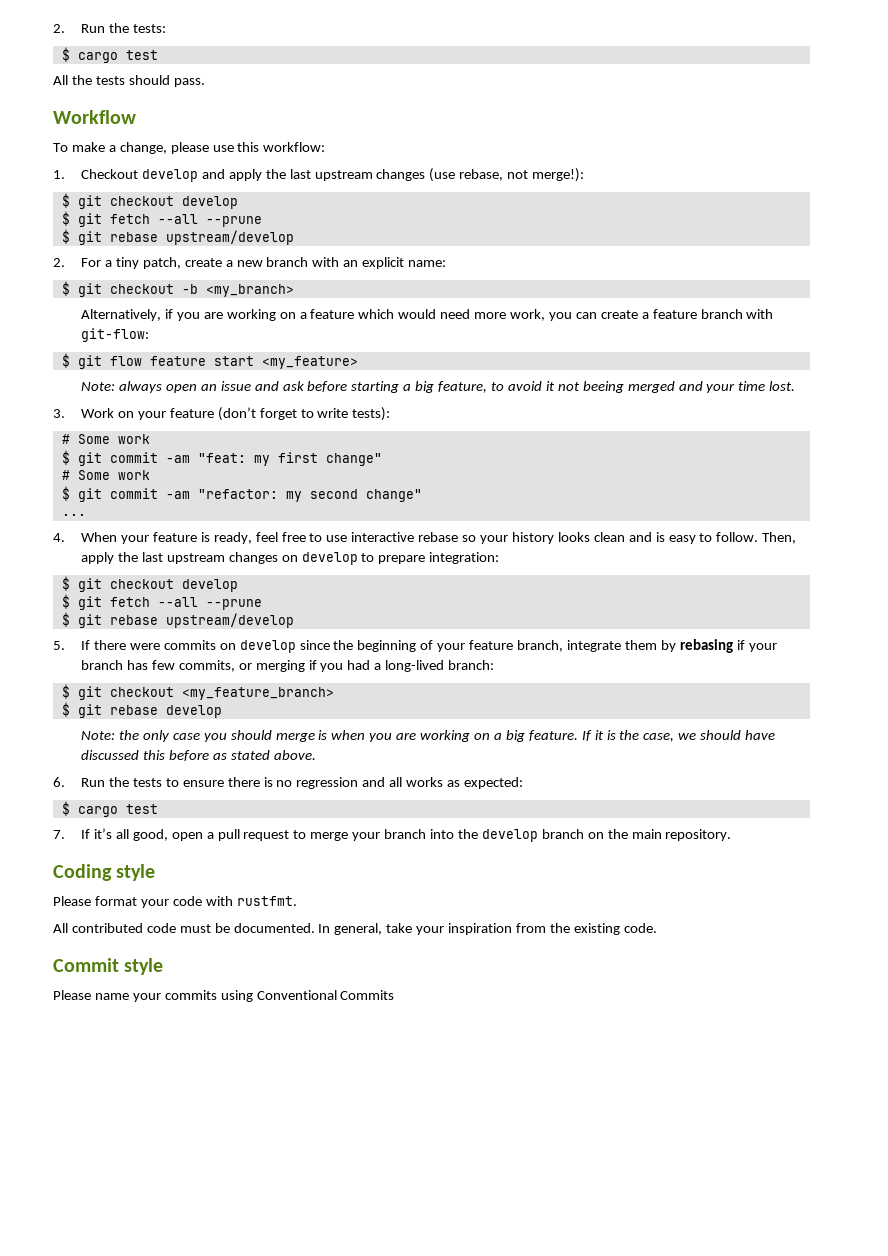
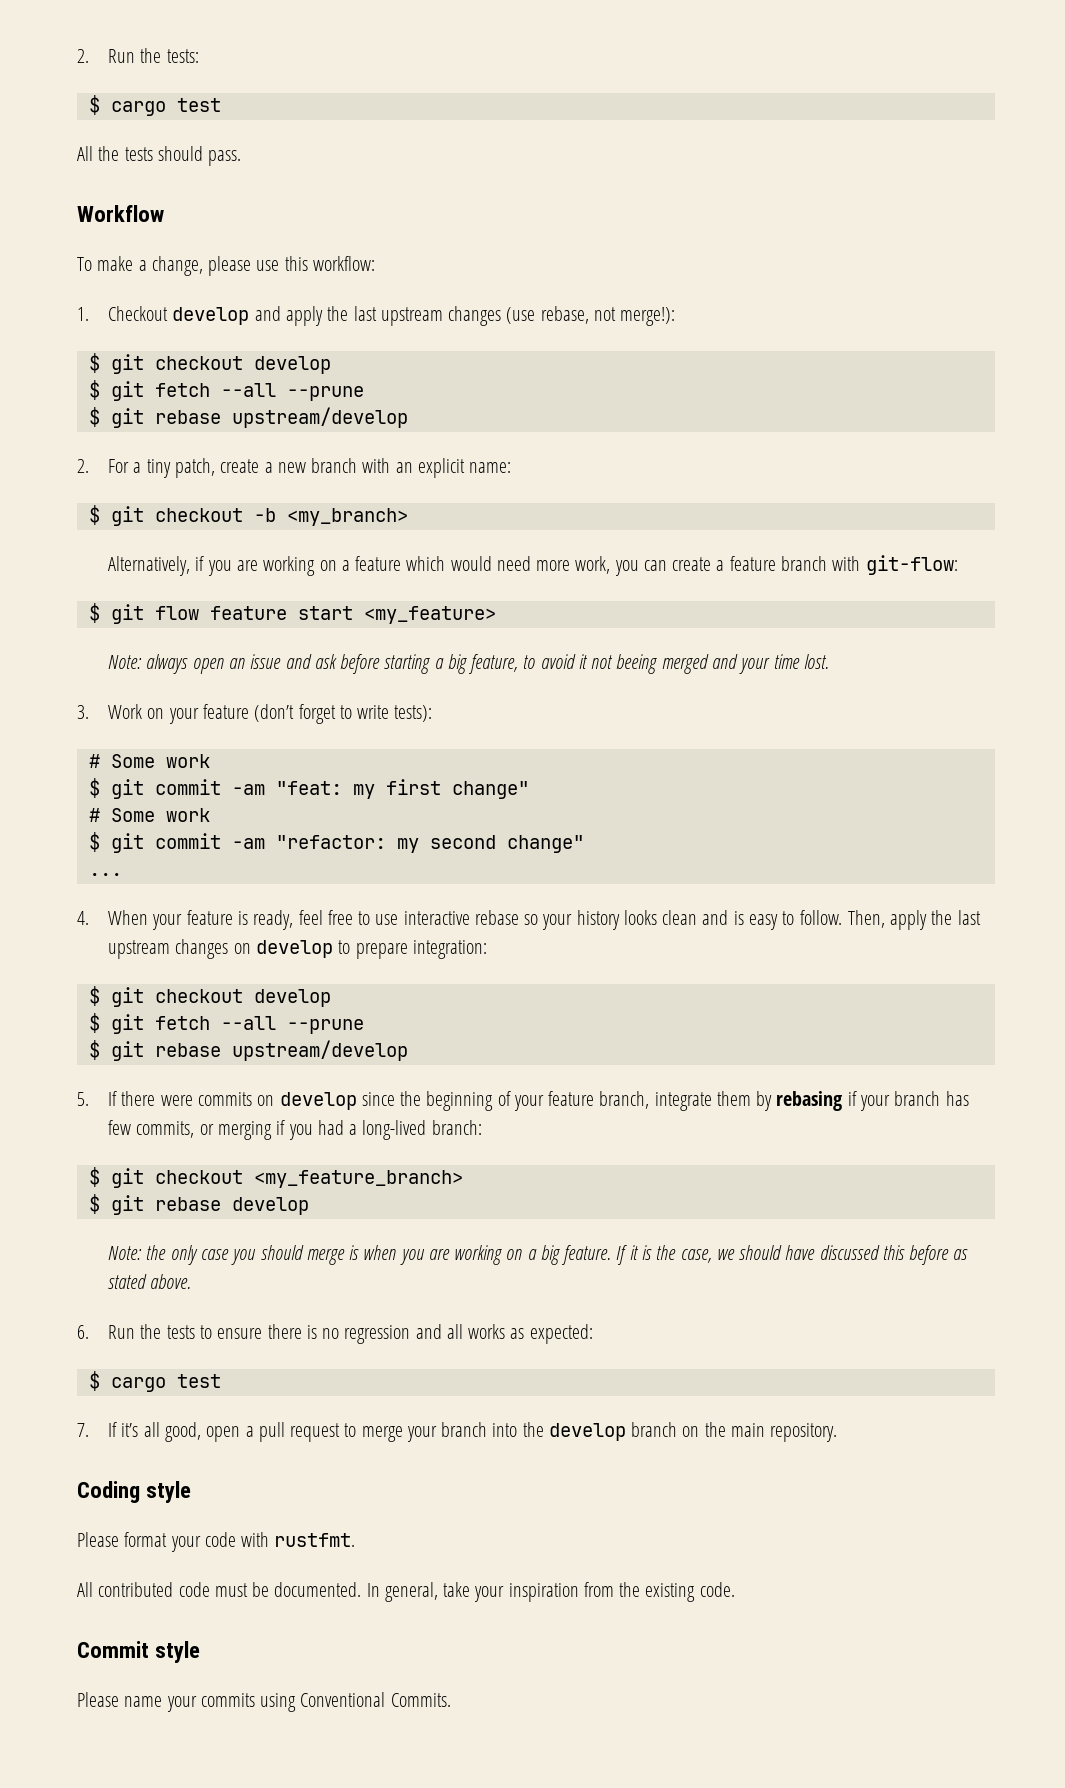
- Please name your commits using Conventional Commits
+ Please name your commits using Conventional Commits.

